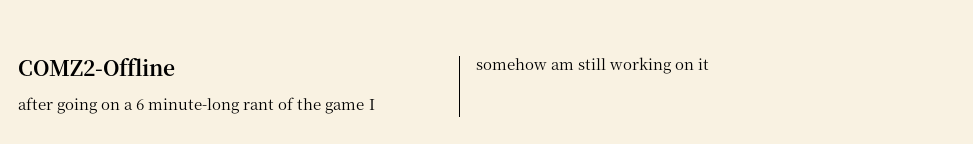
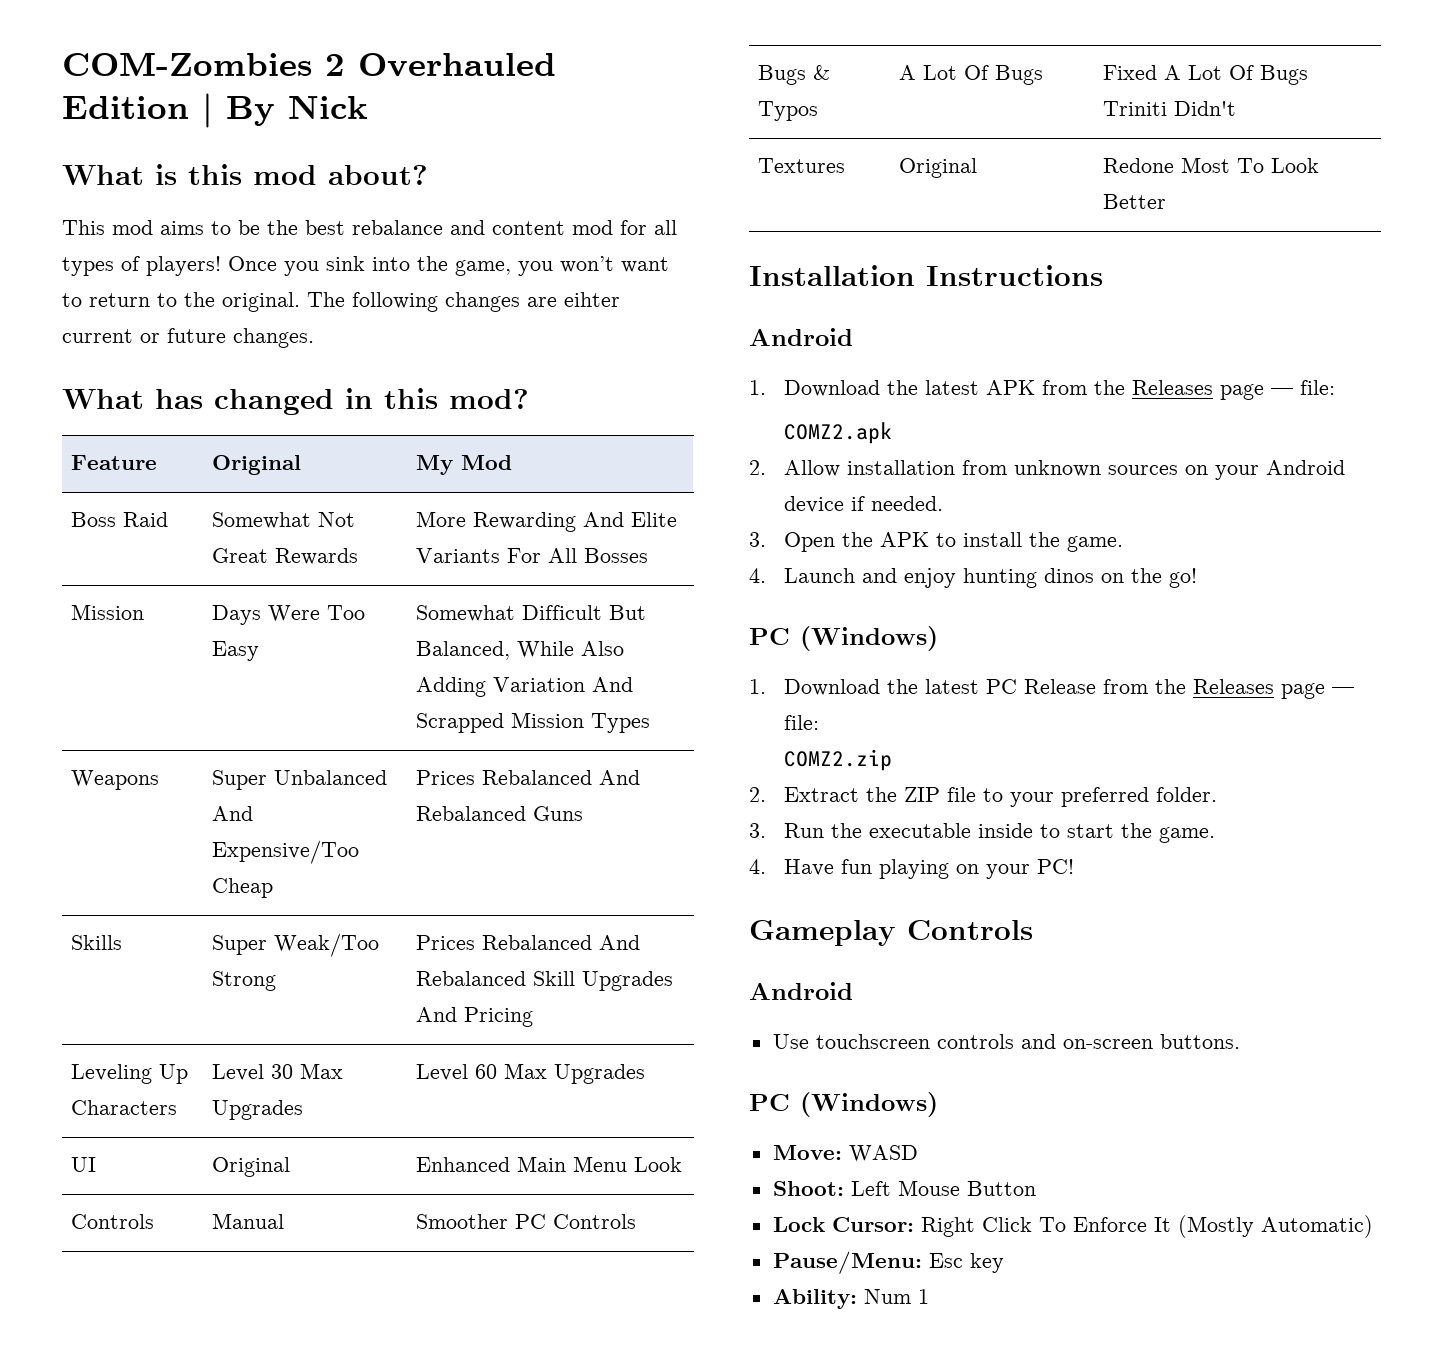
- COMZ2-Offline
- after going on a 6 minute-long rant of the game I somehow am still working on it
+ COM-Zombies 2 Overhauled Edition | By Nick
+ What is this mod about?
+ This mod aims to be the best rebalance and content mod for all types of players! Once you sink into the game, you won’t want to return to the original. The following changes are eihter current or future changes.
+ What has changed in this mod?
+ Feature | Original | My Mod
+ Boss Raid | Somewhat Not Great Rewards | More Rewarding And Elite Variants For All Bosses
+ Mission | Days Were Too Easy | Somewhat Difficult But Balanced, While Also Adding Variation And Scrapped Mission Types
+ Weapons | Super Unbalanced And Expensive/Too Cheap | Prices Rebalanced And Rebalanced Guns
+ Skills | Super Weak/Too Strong | Prices Rebalanced And Rebalanced Skill Upgrades And Pricing
+ Leveling Up Characters | Level 30 Max Upgrades | Level 60 Max Upgrades
+ UI | Original | Enhanced Main Menu Look
+ Controls | Manual | Smoother PC Controls
+ Bugs & Typos | A Lot Of Bugs | Fixed A Lot Of Bugs Triniti Didn't
+ Textures | Original | Redone Most To Look Better
+ Installation Instructions
+ Android
+ 1. Download the latest APK from the Releases page — file:
+ COMZ2.apk
+ 2. Allow installation from unknown sources on your Android device if needed.
+ 3. Open the APK to install the game.
+ 4. Launch and enjoy hunting dinos on the go!
+ PC (Windows)
+ 1. Download the latest PC Release from the Releases page — file:
+ COMZ2.zip
+ 2. Extract the ZIP file to your preferred folder.
+ 3. Run the executable inside to start the game.
+ 4. Have fun playing on your PC!
+ Gameplay Controls
+ Android
+ Use touchscreen controls and on-screen buttons.
+ PC (Windows)
+ Move: WASD
+ Shoot: Left Mouse Button
+ Lock Cursor: Right Click To Enforce It (Mostly Automatic)
+ Pause/Menu: Esc key
+ Ability: Num 1

